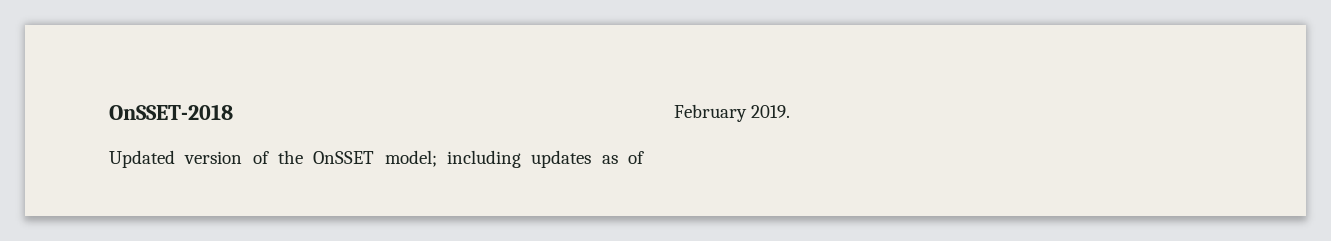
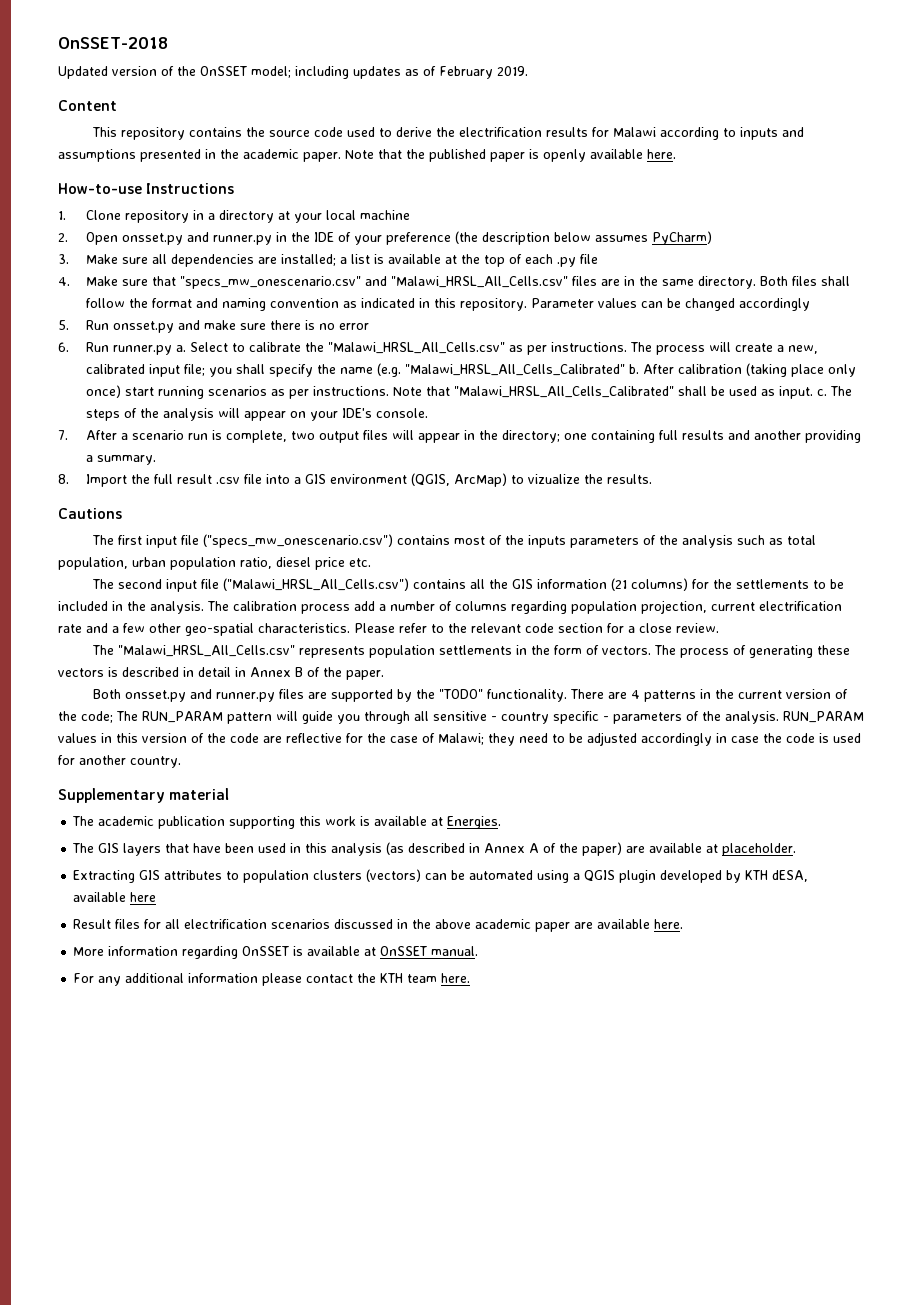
+ Content
+ This repository contains the source code used to derive the electrification results for Malawi according to inputs and assumptions presented in the academic paper. Note that the published paper is openly available here.
+ How-to-use Instructions
+ 1. Clone repository in a directory at your local machine
+ 2. Open onsset.py and runner.py in the IDE of your preference (the description below assumes PyCharm)
+ 3. Make sure all dependencies are installed; a list is available at the top of each .py file
+ 4. Make sure that "specs_mw_onescenario.csv" and "Malawi_HRSL_All_Cells.csv" files are in the same directory. Both files shall follow the format and naming convention as indicated in this repository. Parameter values can be changed accordingly
+ 5. Run onsset.py and make sure there is no error
+ 6. Run runner.py a. Select to calibrate the "Malawi_HRSL_All_Cells.csv" as per instructions. The process will create a new, calibrated input file; you shall specify the name (e.g. "Malawi_HRSL_All_Cells_Calibrated" b. After calibration (taking place only once) start running scenarios as per instructions. Note that "Malawi_HRSL_All_Cells_Calibrated" shall be used as input. c. The steps of the analysis will appear on your IDE's console.
+ 7. After a scenario run is complete, two output files will appear in the directory; one containing full results and another providing a summary.
+ 8. Import the full result .csv file into a GIS environment (QGIS, ArcMap) to vizualize the results.
+ Cautions
+ The first input file ("specs_mw_onescenario.csv") contains most of the inputs parameters of the analysis such as total population, urban population ratio, diesel price etc.
+ The second input file ("Malawi_HRSL_All_Cells.csv") contains all the GIS information (21 columns) for the settlements to be included in the analysis. The calibration process add a number of columns regarding population projection, current electrification rate and a few other geo-spatial characteristics. Please refer to the relevant code section for a close review.
+ The "Malawi_HRSL_All_Cells.csv" represents population settlements in the form of vectors. The process of generating these vectors is described in detail in Annex B of the paper.
+ Both onsset.py and runner.py files are supported by the "TODO" functionality. There are 4 patterns in the current version of the code; The RUN_PARAM pattern will guide you through all sensitive - country specific - parameters of the analysis. RUN_PARAM values in this version of the code are reflective for the case of Malawi; they need to be adjusted accordingly in case the code is used for another country.
+ Supplementary material
+ The academic publication supporting this work is available at Energies.
+ The GIS layers that have been used in this analysis (as described in Annex A of the paper) are available at placeholder.
+ Extracting GIS attributes to population clusters (vectors) can be automated using a QGIS plugin developed by KTH dESA, available here
+ Result files for all electrification scenarios discussed in the above academic paper are available here.
+ More information regarding OnSSET is available at OnSSET manual.
+ For any additional information please contact the KTH team here.

